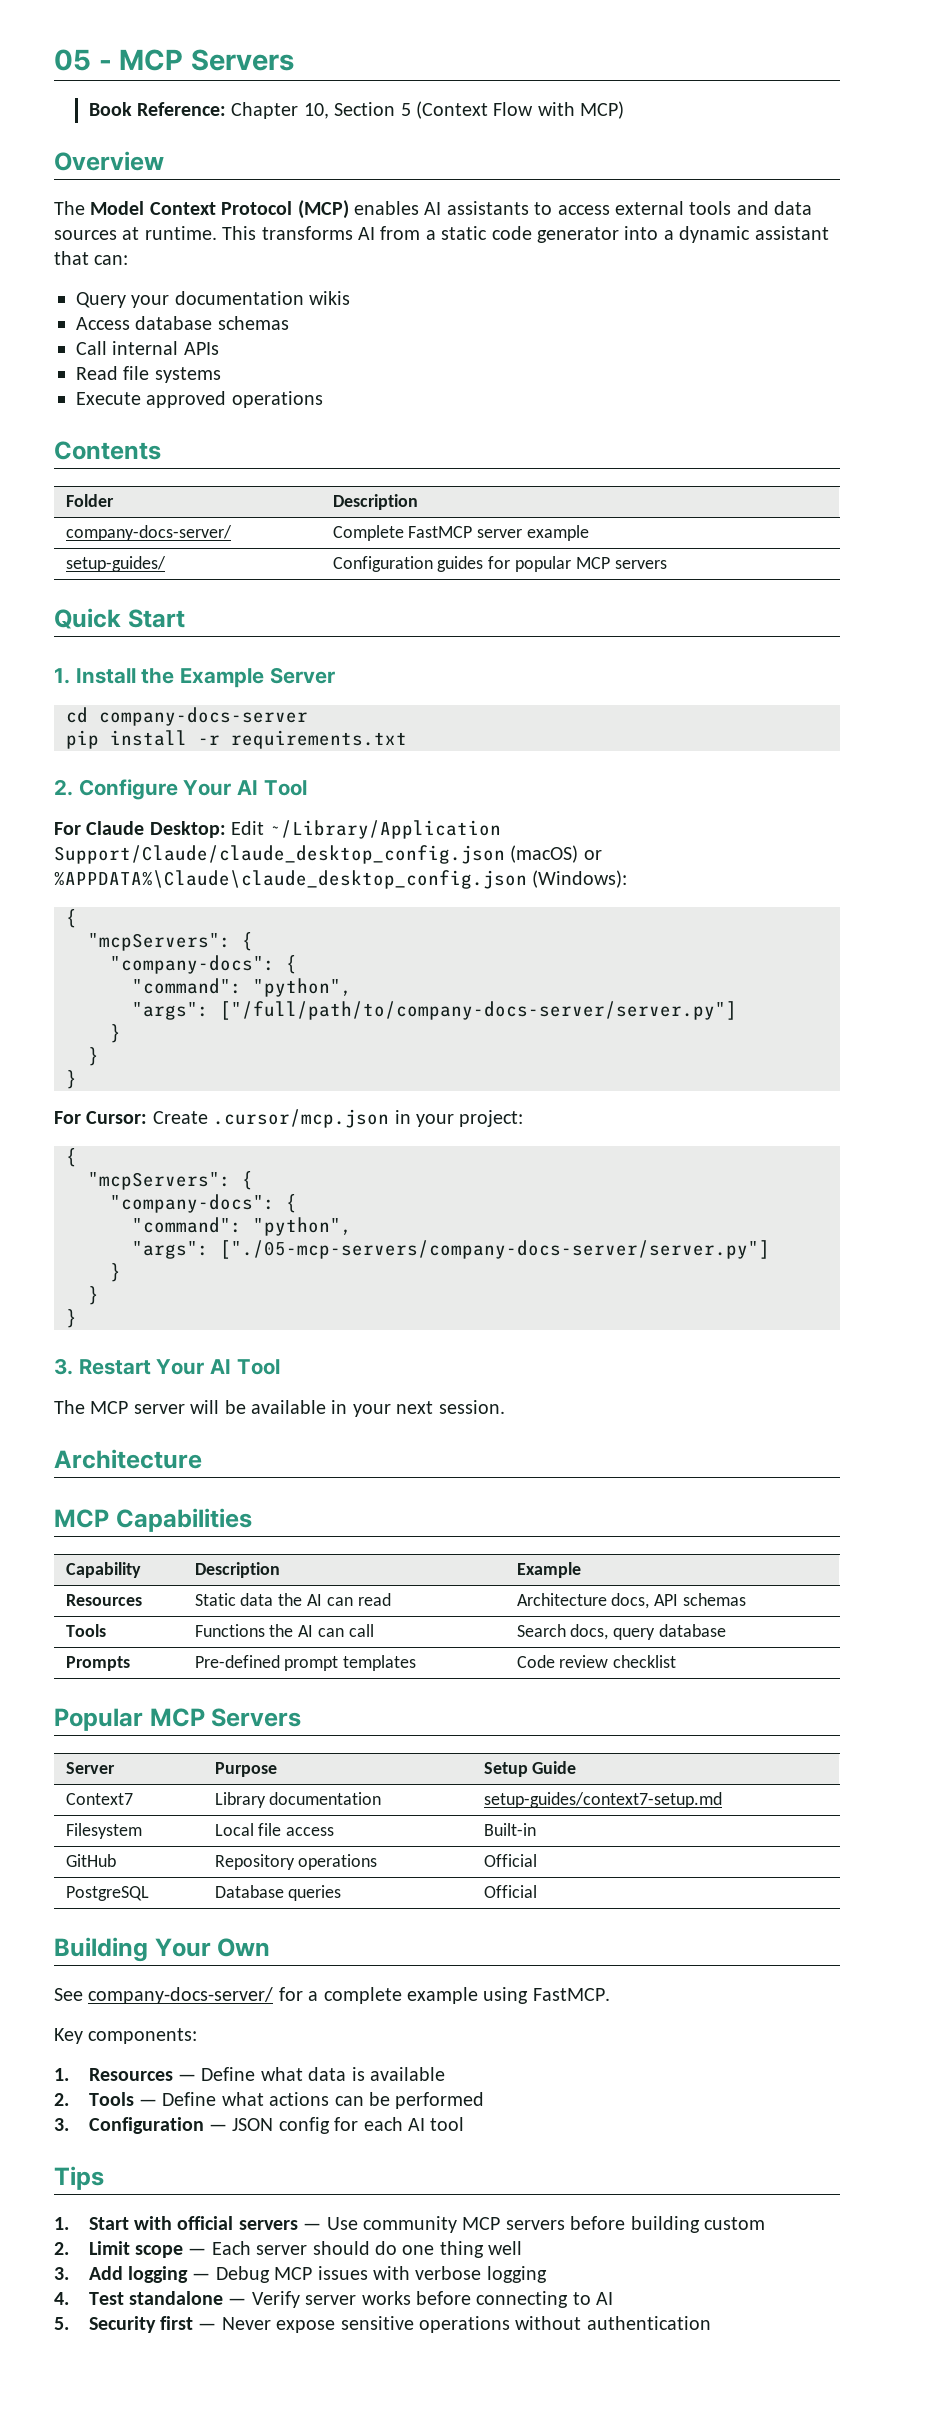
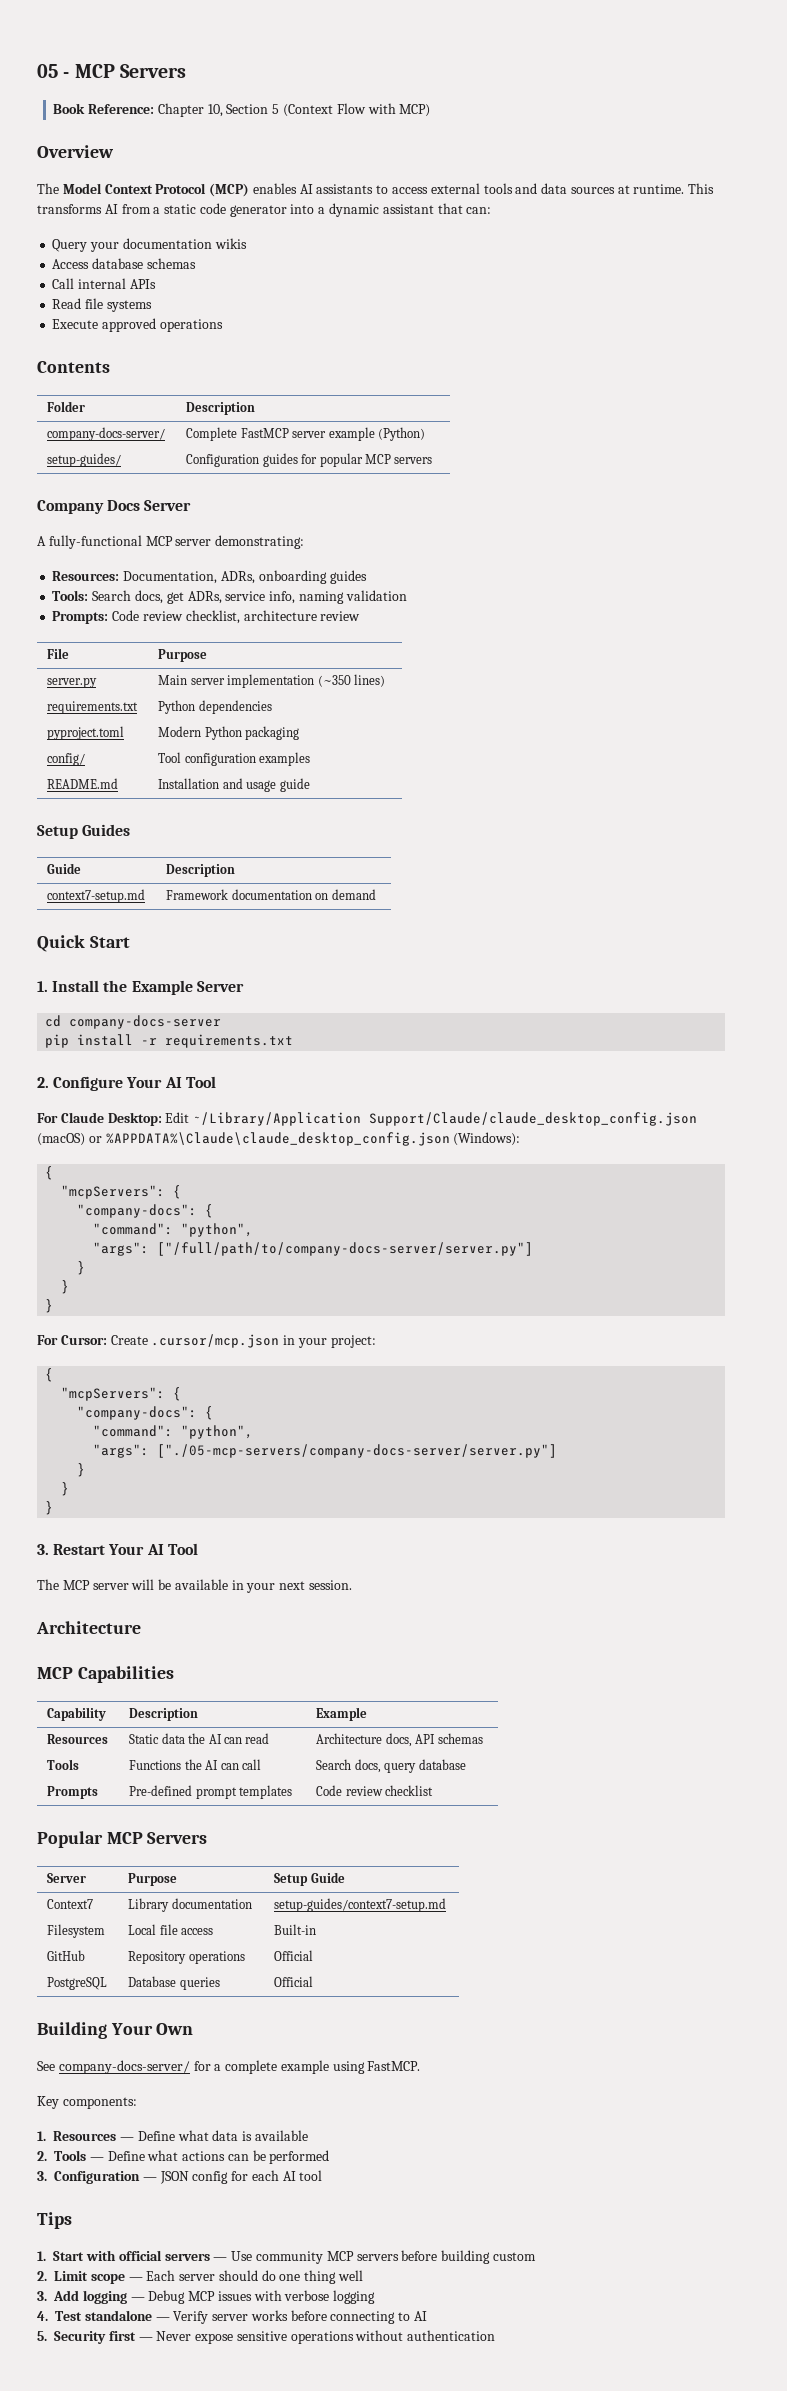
- company-docs-server/ | Complete FastMCP server example
+ company-docs-server/ | Complete FastMCP server example (Python)
+ Company Docs Server
+ A fully-functional MCP server demonstrating:
+ Resources: Documentation, ADRs, onboarding guides
+ Tools: Search docs, get ADRs, service info, naming validation
+ Prompts: Code review checklist, architecture review
+ File | Purpose
+ server.py | Main server implementation (~350 lines)
+ requirements.txt | Python dependencies
+ pyproject.toml | Modern Python packaging
+ config/ | Tool configuration examples
+ README.md | Installation and usage guide
+ Setup Guides
+ Guide | Description
+ context7-setup.md | Framework documentation on demand

